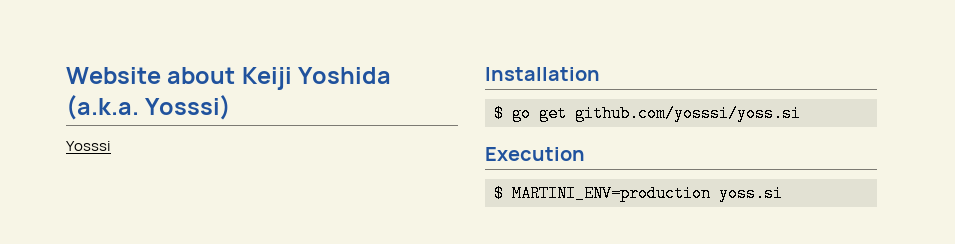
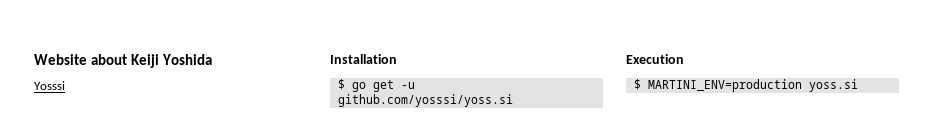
- Website about Keiji Yoshida (a.k.a. Yosssi)
+ Website about Keiji Yoshida
- $ go get github.com/yosssi/yoss.si
+ $ go get -u github.com/yosssi/yoss.si

